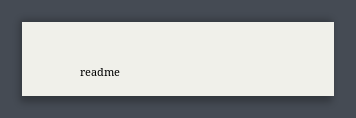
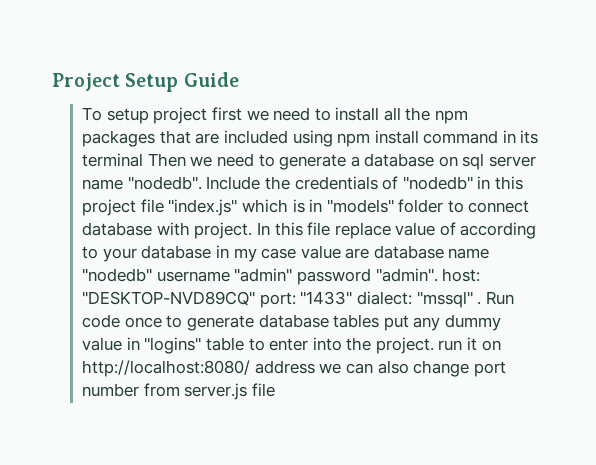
- readme
+ Project Setup Guide
+ To setup project first we need to install all the npm packages that are included using npm install command in its terminal Then we need to generate a database on sql server name "nodedb". Include the credentials of "nodedb" in this project file "index.js" which is in "models" folder to connect database with project. In this file replace value of according to your database in my case value are database name "nodedb" username "admin" password "admin". host: "DESKTOP-NVD89CQ" port: "1433" dialect: "mssql" . Run code once to generate database tables put any dummy value in "logins" table to enter into the project. run it on http://localhost:8080/ address we can also change port number from server.js file

